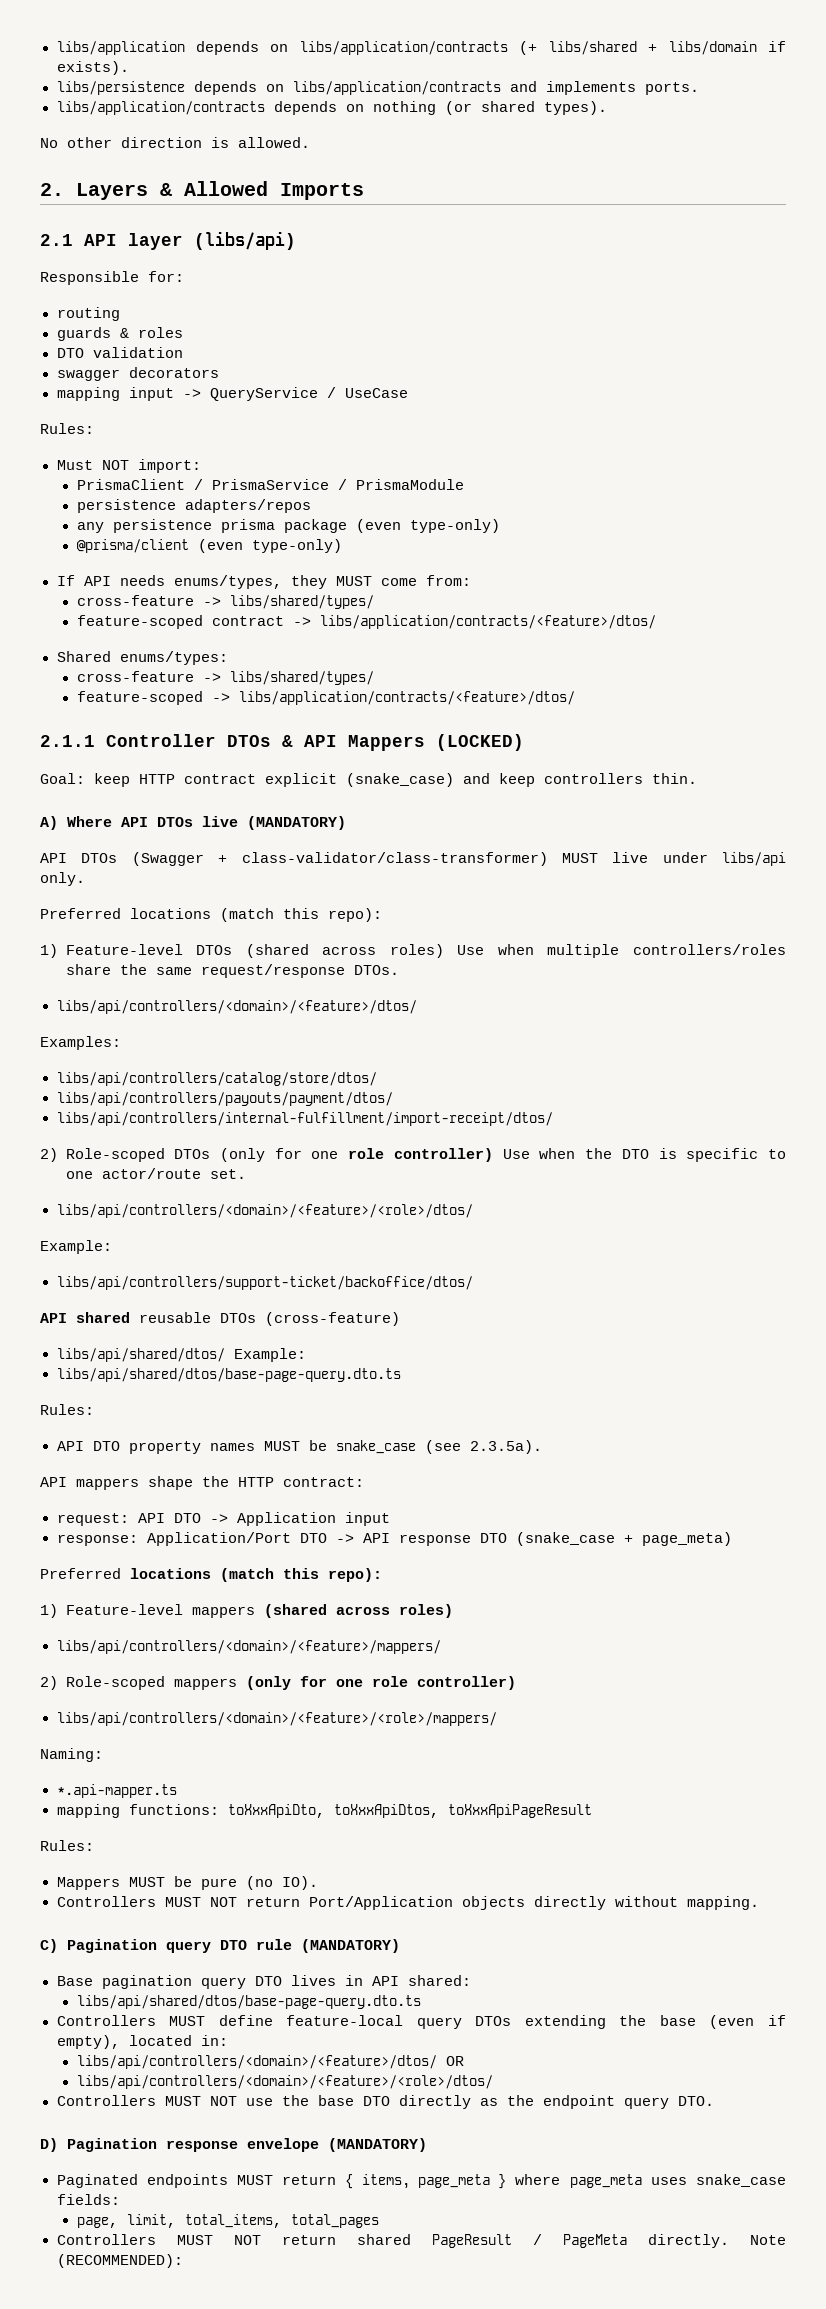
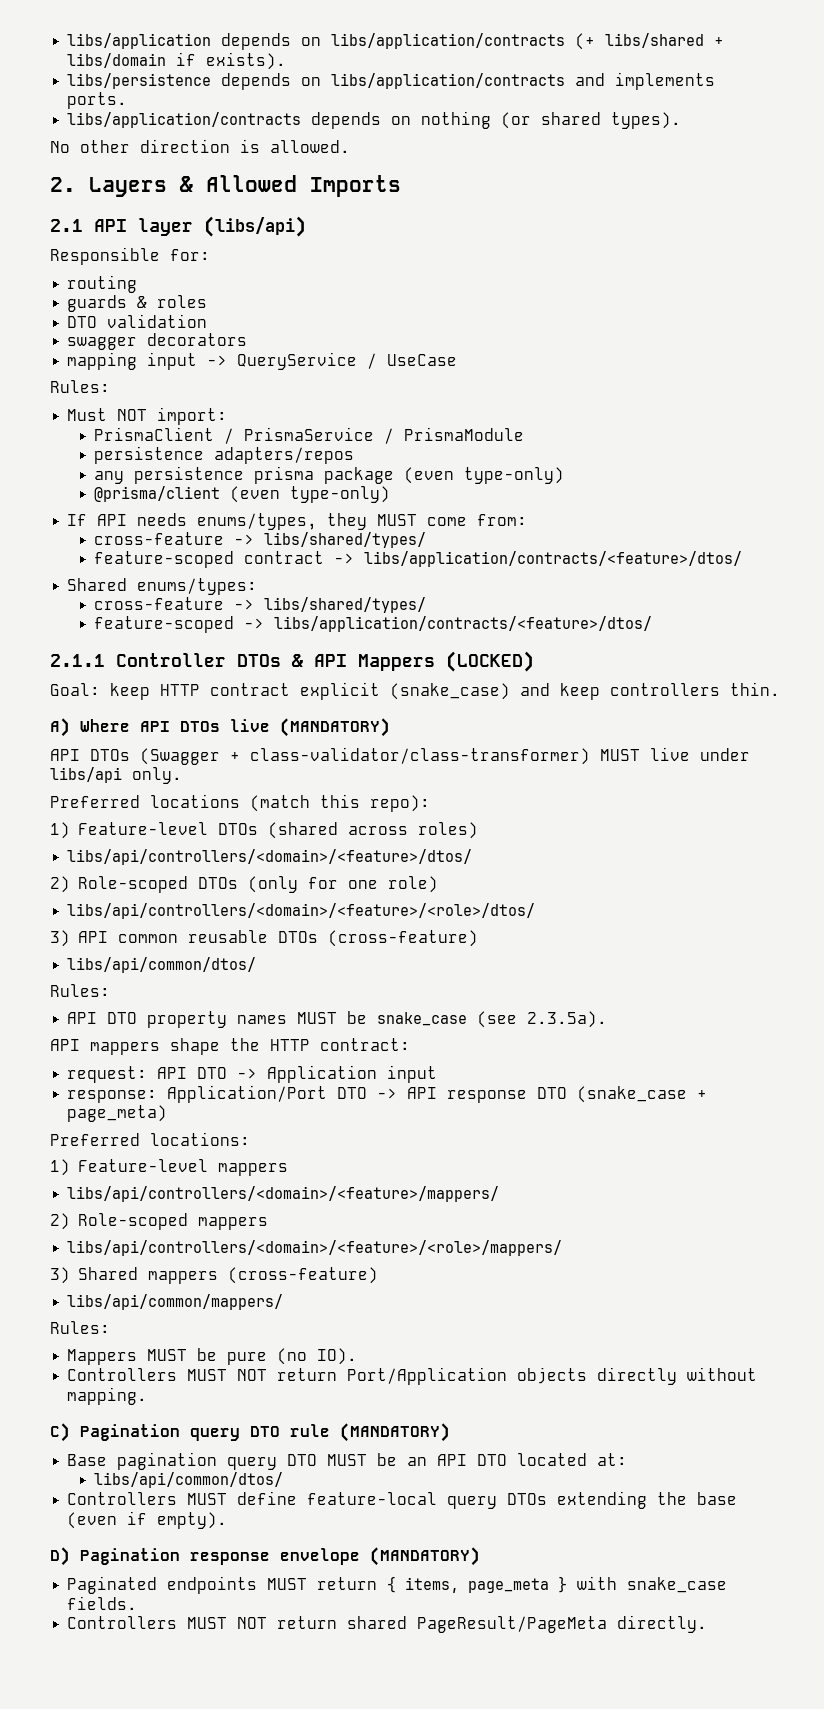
- 1) Feature-level DTOs (shared across roles) Use when multiple controllers/roles share the same request/response DTOs.
+ 1) Feature-level DTOs (shared across roles)
  libs/api/controllers/<domain>/<feature>/dtos/
- Examples:
- libs/api/controllers/catalog/store/dtos/
- libs/api/controllers/payouts/payment/dtos/
- libs/api/controllers/internal-fulfillment/import-receipt/dtos/
- 2) Role-scoped DTOs (only for one role controller) Use when the DTO is specific to one actor/route set.
+ 2) Role-scoped DTOs (only for one role)
  libs/api/controllers/<domain>/<feature>/<role>/dtos/
- Example:
- libs/api/controllers/support-ticket/backoffice/dtos/
- API shared reusable DTOs (cross-feature)
- libs/api/shared/dtos/ Example:
- libs/api/shared/dtos/base-page-query.dto.ts
+ 3) API common reusable DTOs (cross-feature)
+ libs/api/common/dtos/
  response: Application/Port DTO -> API response DTO (snake_case + page_meta)
- Preferred locations (match this repo):
+ Preferred locations:
- 1) Feature-level mappers (shared across roles)
+ 1) Feature-level mappers
- 2) Role-scoped mappers (only for one role controller)
+ 2) Role-scoped mappers
  libs/api/controllers/<domain>/<feature>/<role>/mappers/
- Naming:
- *.api-mapper.ts
- mapping functions: toXxxApiDto, toXxxApiDtos, toXxxApiPageResult
+ 3) Shared mappers (cross-feature)
+ libs/api/common/mappers/
- Base pagination query DTO lives in API shared:
- libs/api/shared/dtos/base-page-query.dto.ts
+ Base pagination query DTO MUST be an API DTO located at:
+ libs/api/common/dtos/
- Controllers MUST define feature-local query DTOs extending the base (even if empty), located in:
- libs/api/controllers/<domain>/<feature>/dtos/ OR
- libs/api/controllers/<domain>/<feature>/<role>/dtos/
- Controllers MUST NOT use the base DTO directly as the endpoint query DTO.
+ Controllers MUST define feature-local query DTOs extending the base (even if empty).
- Paginated endpoints MUST return { items, page_meta } where page_meta uses snake_case fields:
- page, limit, total_items, total_pages
+ Paginated endpoints MUST return { items, page_meta } with snake_case fields.
- Controllers MUST NOT return shared PageResult / PageMeta directly. Note (RECOMMENDED):
+ Controllers MUST NOT return shared PageResult/PageMeta directly.

